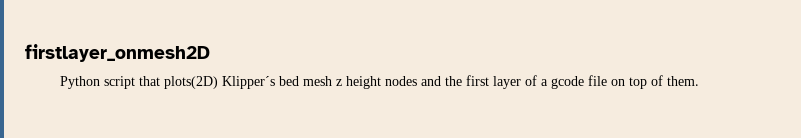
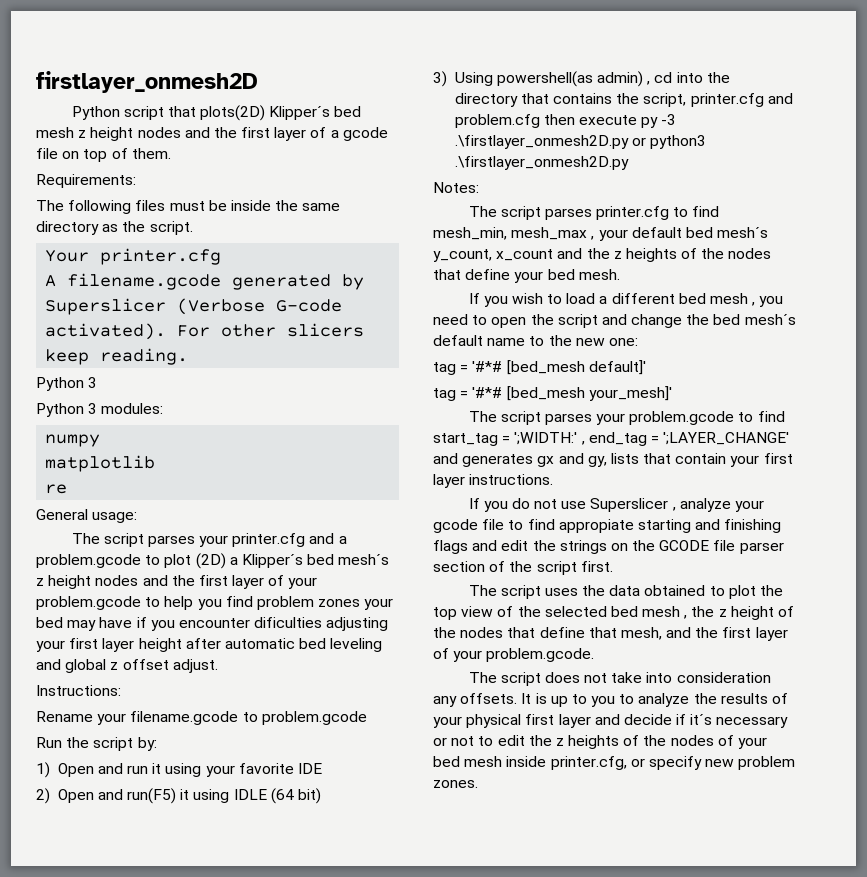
+ Requirements:
+ The following files must be inside the same directory as the script.
+ Your printer.cfg
+ A filename.gcode generated by Superslicer (Verbose G-code activated). For other slicers keep reading.
+ Python 3
+ Python 3 modules:
+ numpy
+ matplotlib
+ re
+ General usage:
+ The script parses your printer.cfg and a problem.gcode to plot (2D) a Klipper´s bed mesh´s z height nodes and the first layer of your problem.gcode to help you find problem zones your bed may have if you encounter dificulties adjusting your first layer height after automatic bed leveling and global z offset adjust.
+ Instructions:
+ Rename your filename.gcode to problem.gcode
+ Run the script by:
+ 1) Open and run it using your favorite IDE
+ 2) Open and run(F5) it using IDLE (64 bit)
+ 3) Using powershell(as admin) , cd into the directory that contains the script, printer.cfg and problem.cfg then execute py -3 .\firstlayer_onmesh2D.py or python3 .\firstlayer_onmesh2D.py
+ Notes:
+ The script parses printer.cfg to find mesh_min, mesh_max , your default bed mesh´s y_count, x_count and the z heights of the nodes that define your bed mesh.
+ If you wish to load a different bed mesh , you need to open the script and change the bed mesh´s default name to the new one:
+ tag = '#*# [bed_mesh default]'
+ tag = '#*# [bed_mesh your_mesh]'
+ The script parses your problem.gcode to find start_tag = ';WIDTH:' , end_tag = ';LAYER_CHANGE' and generates gx and gy, lists that contain your first layer instructions.
+ If you do not use Superslicer , analyze your gcode file to find appropiate starting and finishing flags and edit the strings on the GCODE file parser section of the script first.
+ The script uses the data obtained to plot the top view of the selected bed mesh , the z height of the nodes that define that mesh, and the first layer of your problem.gcode.
+ The script does not take into consideration any offsets. It is up to you to analyze the results of your physical first layer and decide if it´s necessary or not to edit the z heights of the nodes of your bed mesh inside printer.cfg, or specify new problem zones.

